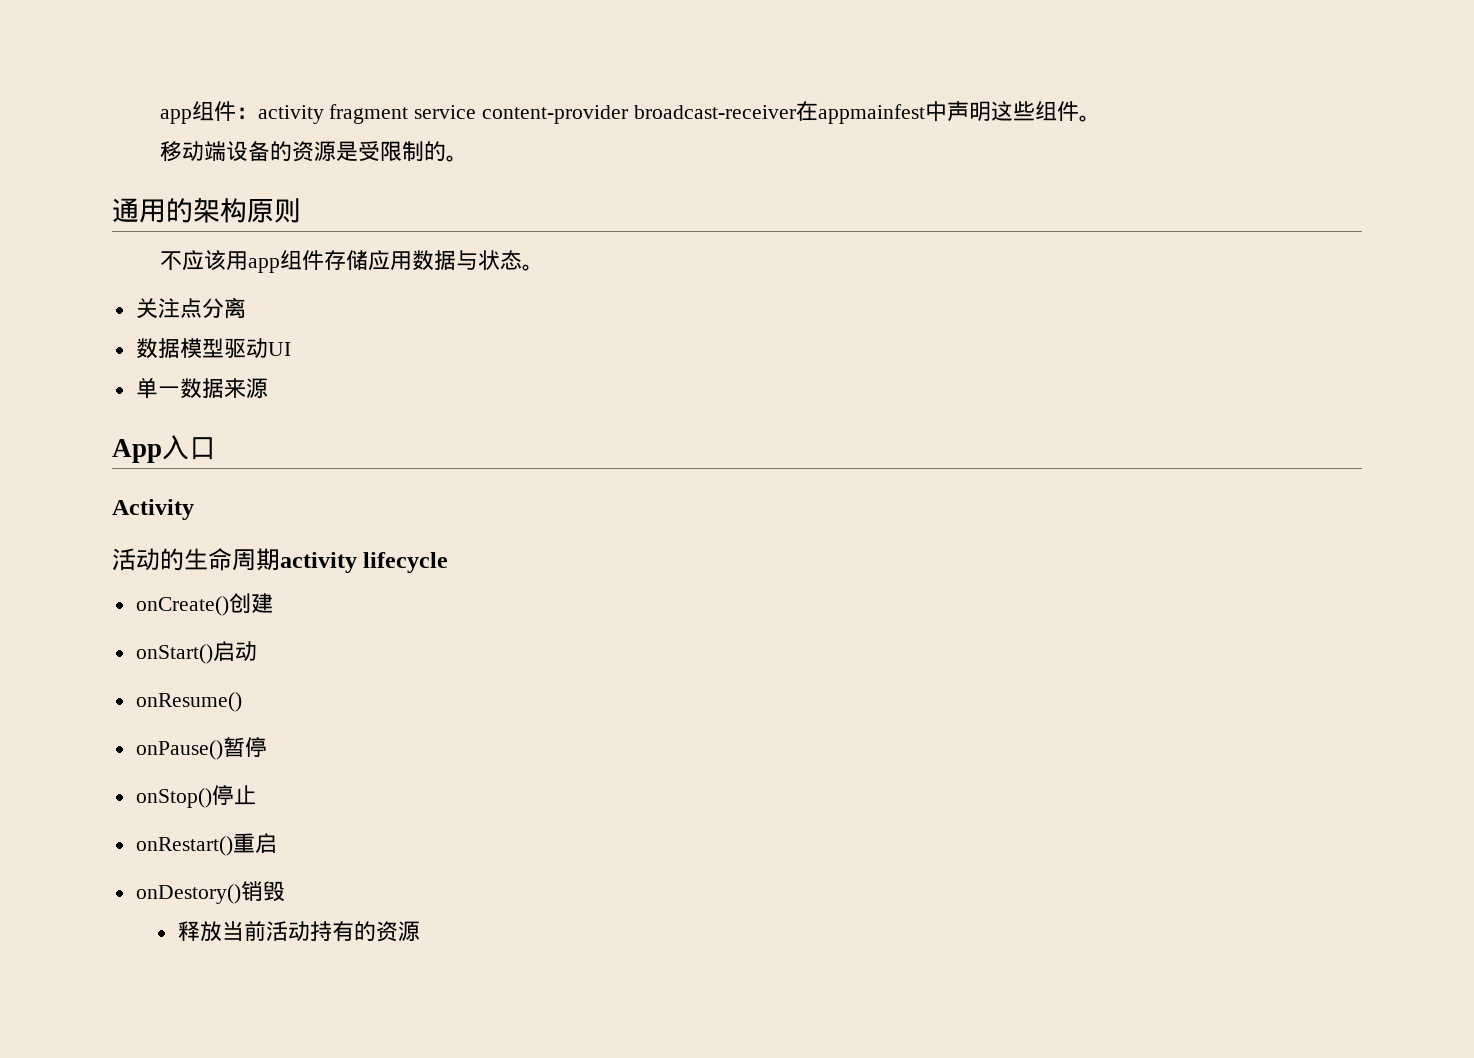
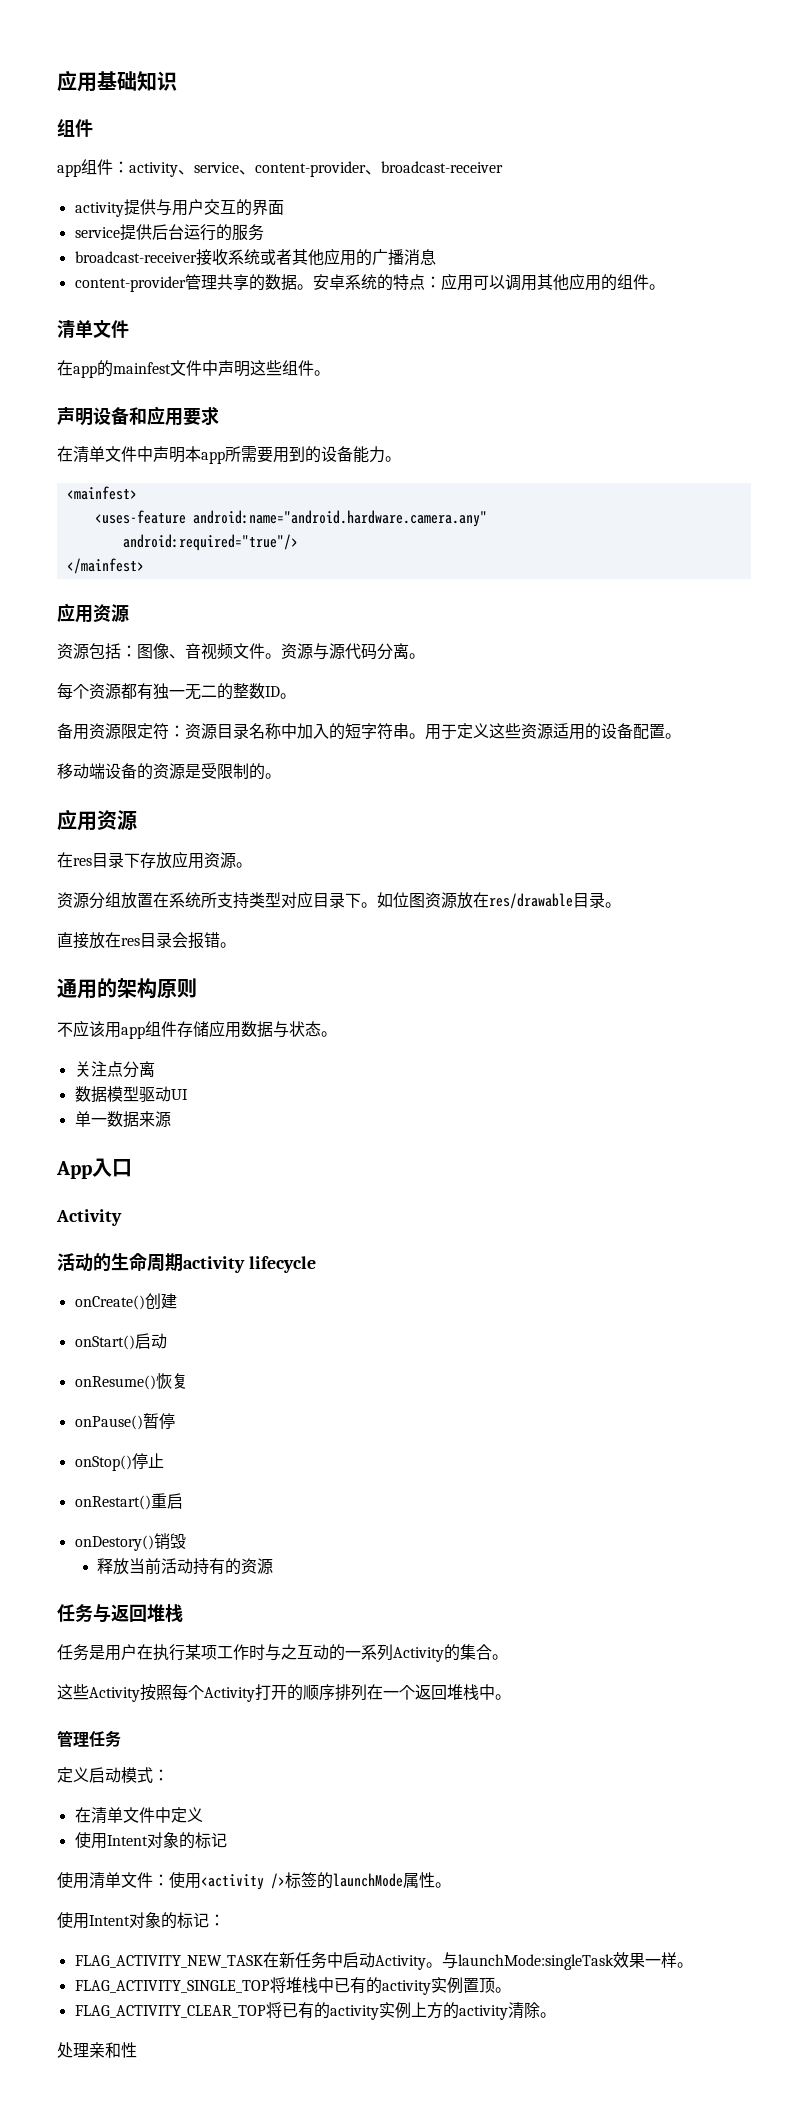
- app组件：activity fragment service content-provider broadcast-receiver在appmainfest中声明这些组件。
+ 应用基础知识
+ 组件
+ app组件：activity、service、content-provider、broadcast-receiver
+ activity提供与用户交互的界面
+ service提供后台运行的服务
+ broadcast-receiver接收系统或者其他应用的广播消息
+ content-provider管理共享的数据。安卓系统的特点：应用可以调用其他应用的组件。
+ 清单文件
+ 在app的mainfest文件中声明这些组件。
+ 声明设备和应用要求
+ 在清单文件中声明本app所需要用到的设备能力。
+ <mainfest>
+ <uses-feature android:name="android.hardware.camera.any"
+ android:required="true"/>
+ </mainfest>
+ 应用资源
+ 资源包括：图像、音视频文件。资源与源代码分离。
+ 每个资源都有独一无二的整数ID。
+ 备用资源限定符：资源目录名称中加入的短字符串。用于定义这些资源适用的设备配置。
  移动端设备的资源是受限制的。
+ 应用资源
+ 在res目录下存放应用资源。
+ 资源分组放置在系统所支持类型对应目录下。如位图资源放在res/drawable目录。
+ 直接放在res目录会报错。
- onResume()
+ onResume()恢复
+ 任务与返回堆栈
+ 任务是用户在执行某项工作时与之互动的一系列Activity的集合。
+ 这些Activity按照每个Activity打开的顺序排列在一个返回堆栈中。
+ 管理任务
+ 定义启动模式：
+ 在清单文件中定义
+ 使用Intent对象的标记
+ 使用清单文件：使用<activity />标签的launchMode属性。
+ 使用Intent对象的标记：
+ FLAG_ACTIVITY_NEW_TASK在新任务中启动Activity。与launchMode:singleTask效果一样。
+ FLAG_ACTIVITY_SINGLE_TOP将堆栈中已有的activity实例置顶。
+ FLAG_ACTIVITY_CLEAR_TOP将已有的activity实例上方的activity清除。
+ 处理亲和性

